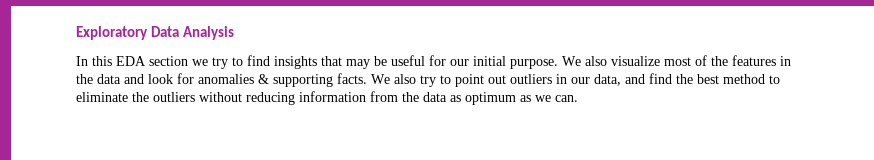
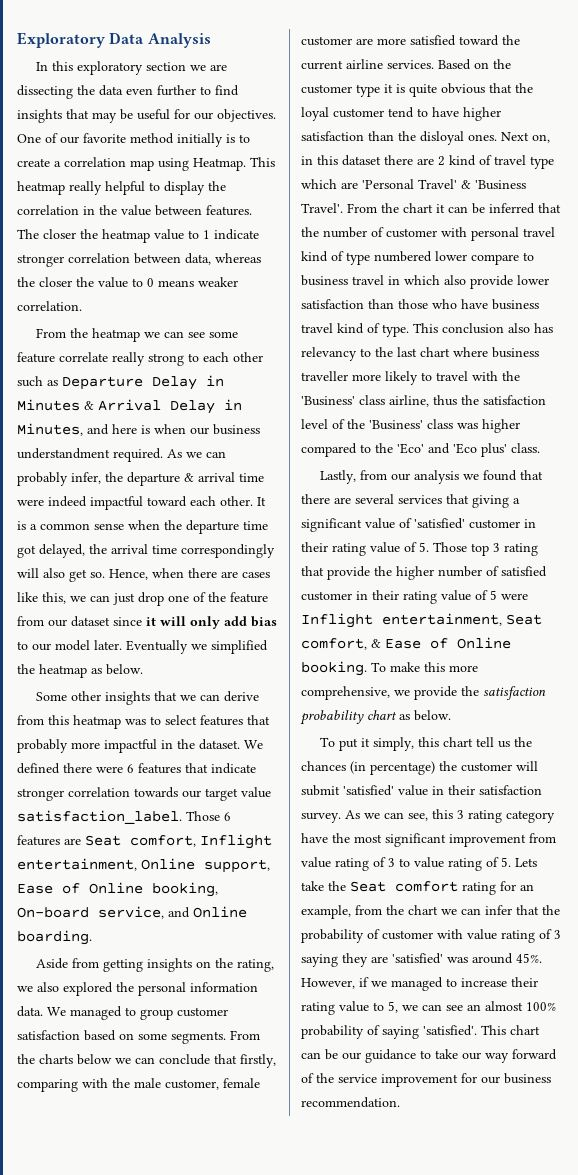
- In this EDA section we try to find insights that may be useful for our initial purpose. We also visualize most of the features in the data and look for anomalies & supporting facts. We also try to point out outliers in our data, and find the best method to eliminate the outliers without reducing information from the data as optimum as we can.
+ In this exploratory section we are dissecting the data even further to find insights that may be useful for our objectives. One of our favorite method initially is to create a correlation map using Heatmap. This heatmap really helpful to display the correlation in the value between features. The closer the heatmap value to 1 indicate stronger correlation between data, whereas the closer the value to 0 means weaker correlation.
+ From the heatmap we can see some feature correlate really strong to each other such as Departure Delay in Minutes & Arrival Delay in Minutes, and here is when our business understandment required. As we can probably infer, the departure & arrival time were indeed impactful toward each other. It is a common sense when the departure time got delayed, the arrival time correspondingly will also get so. Hence, when there are cases like this, we can just drop one of the feature from our dataset since it will only add bias to our model later. Eventually we simplified the heatmap as below.
+ Some other insights that we can derive from this heatmap was to select features that probably more impactful in the dataset. We defined there were 6 features that indicate stronger correlation towards our target value satisfaction_label. Those 6 features are Seat comfort, Inflight entertainment, Online support, Ease of Online booking, On-board service, and Online boarding.
+ Aside from getting insights on the rating, we also explored the personal information data. We managed to group customer satisfaction based on some segments. From the charts below we can conclude that firstly, comparing with the male customer, female customer are more satisfied toward the current airline services. Based on the customer type it is quite obvious that the loyal customer tend to have higher satisfaction than the disloyal ones. Next on, in this dataset there are 2 kind of travel type which are 'Personal Travel' & 'Business Travel'. From the chart it can be inferred that the number of customer with personal travel kind of type numbered lower compare to business travel in which also provide lower satisfaction than those who have business travel kind of type. This conclusion also has relevancy to the last chart where business traveller more likely to travel with the 'Business' class airline, thus the satisfaction level of the 'Business' class was higher compared to the 'Eco' and 'Eco plus' class.
+ Lastly, from our analysis we found that there are several services that giving a significant value of 'satisfied' customer in their rating value of 5. Those top 3 rating that provide the higher number of satisfied customer in their rating value of 5 were Inflight entertainment, Seat comfort, & Ease of Online booking. To make this more comprehensive, we provide the satisfaction probability chart as below.
+ To put it simply, this chart tell us the chances (in percentage) the customer will submit 'satisfied' value in their satisfaction survey. As we can see, this 3 rating category have the most significant improvement from value rating of 3 to value rating of 5. Lets take the Seat comfort rating for an example, from the chart we can infer that the probability of customer with value rating of 3 saying they are 'satisfied' was around 45%. However, if we managed to increase their rating value to 5, we can see an almost 100% probability of saying 'satisfied'. This chart can be our guidance to take our way forward of the service improvement for our business recommendation.

